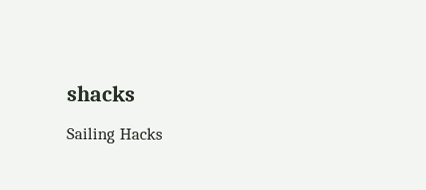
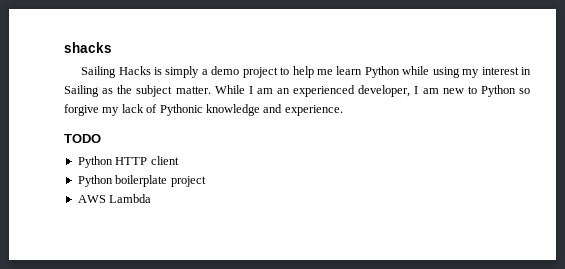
- Sailing Hacks
+ Sailing Hacks is simply a demo project to help me learn Python while using my interest in Sailing as the subject matter. While I am an experienced developer, I am new to Python so forgive my lack of Pythonic knowledge and experience.
+ TODO
+ Python HTTP client
+ Python boilerplate project
+ AWS Lambda

